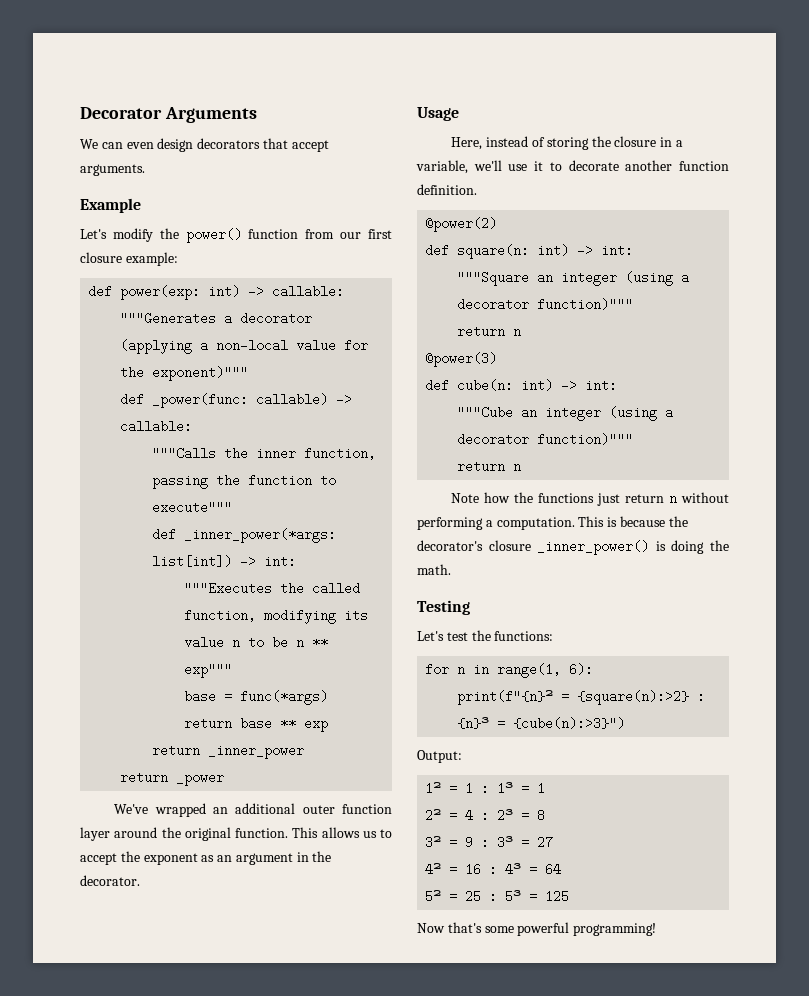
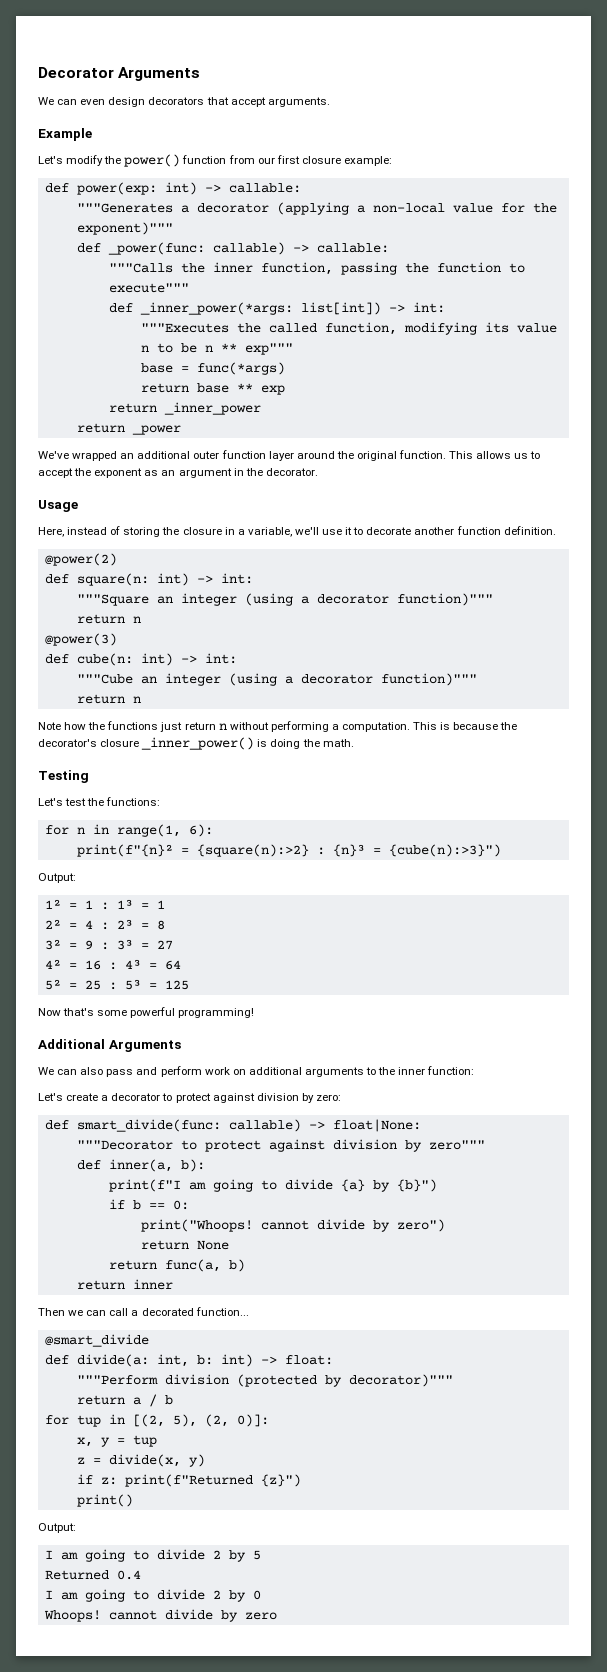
+ Additional Arguments
+ We can also pass and perform work on additional arguments to the inner function:
+ Let's create a decorator to protect against division by zero:
+ def smart_divide(func: callable) -> float|None:
+ """Decorator to protect against division by zero"""
+ def inner(a, b):
+ print(f"I am going to divide {a} by {b}")
+ if b == 0:
+ print("Whoops! cannot divide by zero")
+ return None
+ return func(a, b)
+ return inner
+ Then we can call a decorated function...
+ @smart_divide
+ def divide(a: int, b: int) -> float:
+ """Perform division (protected by decorator)"""
+ return a / b
+ for tup in [(2, 5), (2, 0)]:
+ x, y = tup
+ z = divide(x, y)
+ if z: print(f"Returned {z}")
+ print()
+ Output:
+ I am going to divide 2 by 5
+ Returned 0.4
+ I am going to divide 2 by 0
+ Whoops! cannot divide by zero

